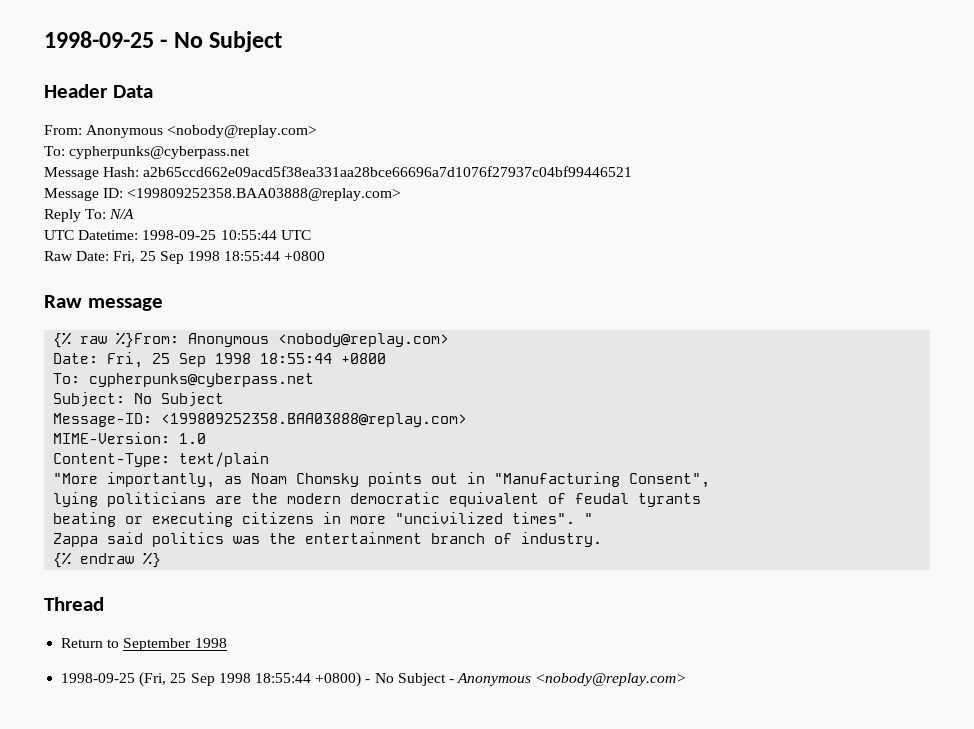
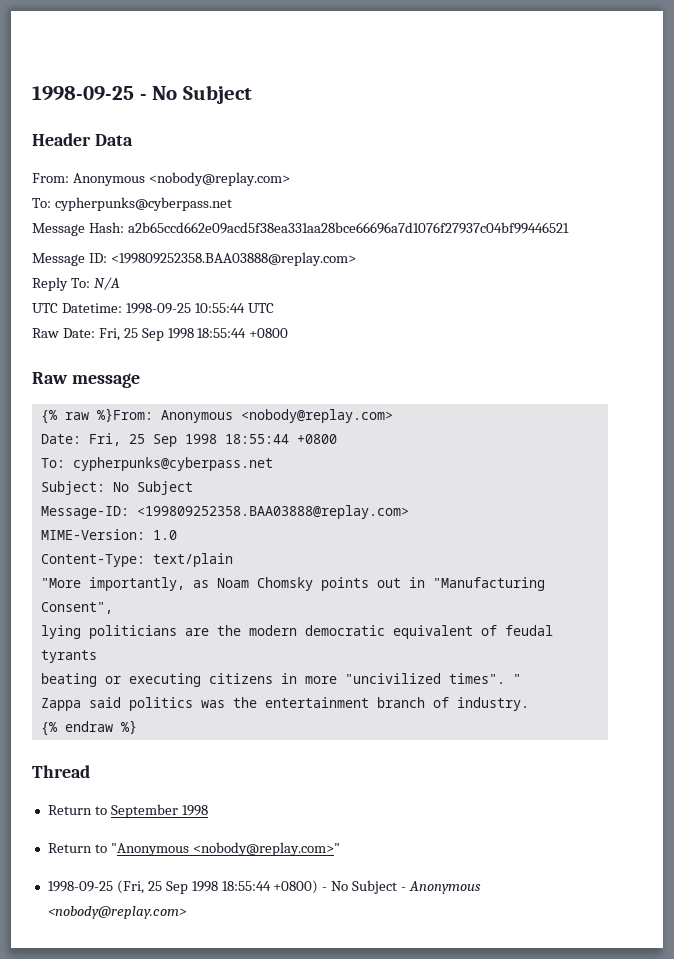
+ Return to "Anonymous <nobody@replay.com>"

